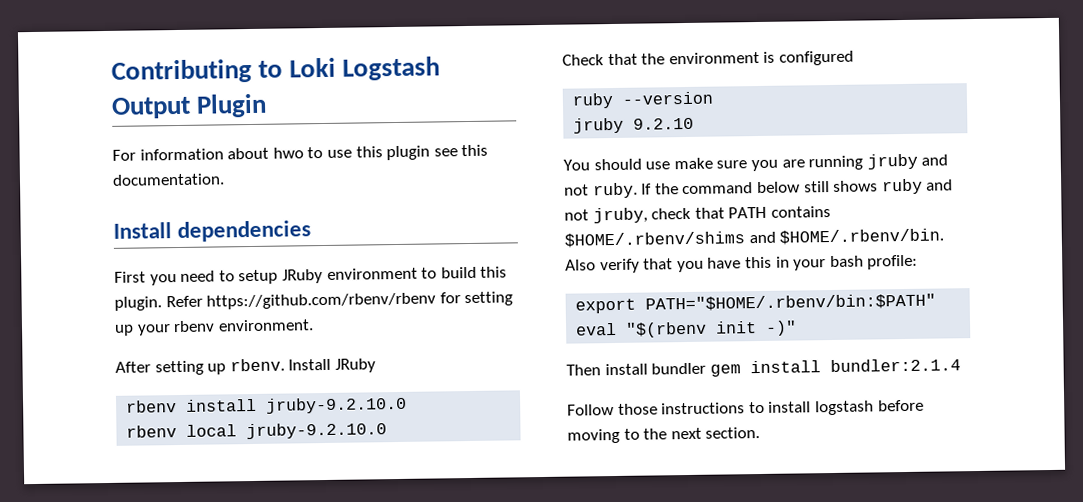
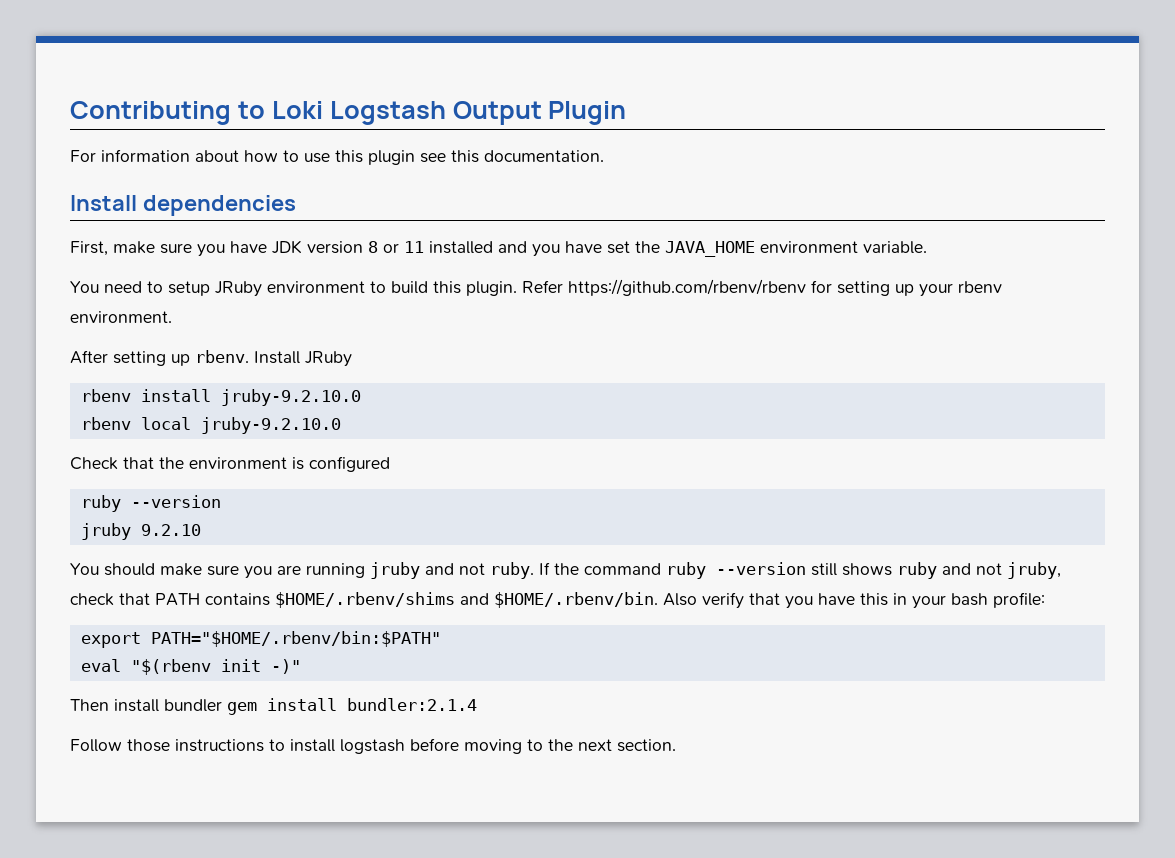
- For information about hwo to use this plugin see this documentation.
+ For information about how to use this plugin see this documentation.
- First you need to setup JRuby environment to build this plugin.
+ First, make sure you have JDK version 8 or 11 installed and you have set the JAVA_HOME environment variable.
+ You need to setup JRuby environment to build this plugin.
- You should use make sure you are running jruby and not ruby.
+ You should make sure you are running jruby and not ruby.
- If the command below still shows ruby and not jruby, check that PATH contains $HOME/.rbenv/shims and $HOME/.rbenv/bin. Also verify that you have this in your bash profile:
+ If the command ruby --version still shows ruby and not jruby, check that PATH contains $HOME/.rbenv/shims and $HOME/.rbenv/bin. Also verify that you have this in your bash profile:

